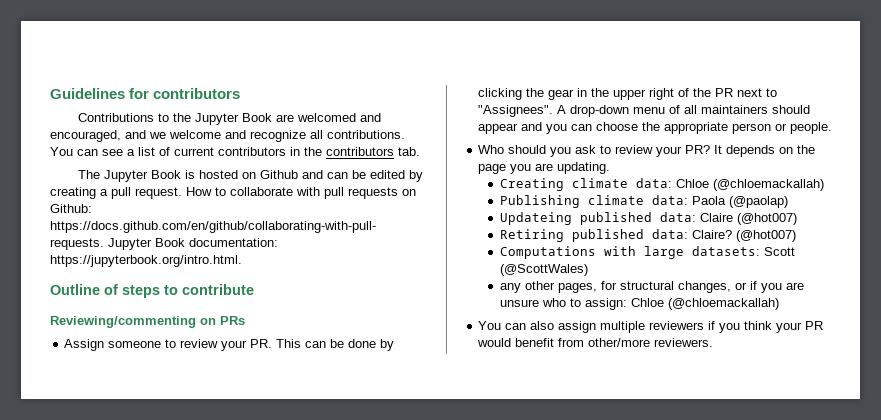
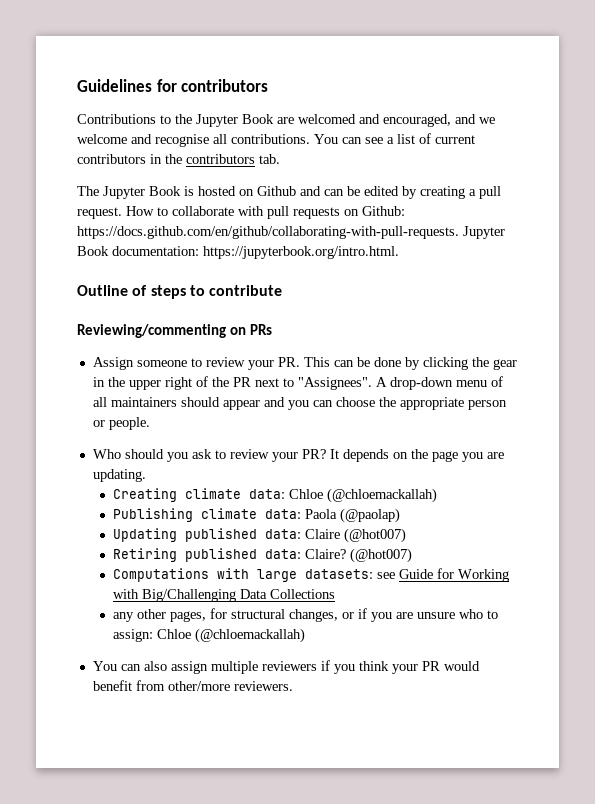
- Contributions to the Jupyter Book are welcomed and encouraged, and we welcome and recognize all contributions.
+ Contributions to the Jupyter Book are welcomed and encouraged, and we welcome and recognise all contributions.
- Updateing published data: Claire (@hot007)
+ Updating published data: Claire (@hot007)
- Computations with large datasets: Scott (@ScottWales)
+ Computations with large datasets: see Guide for Working with Big/Challenging Data Collections

